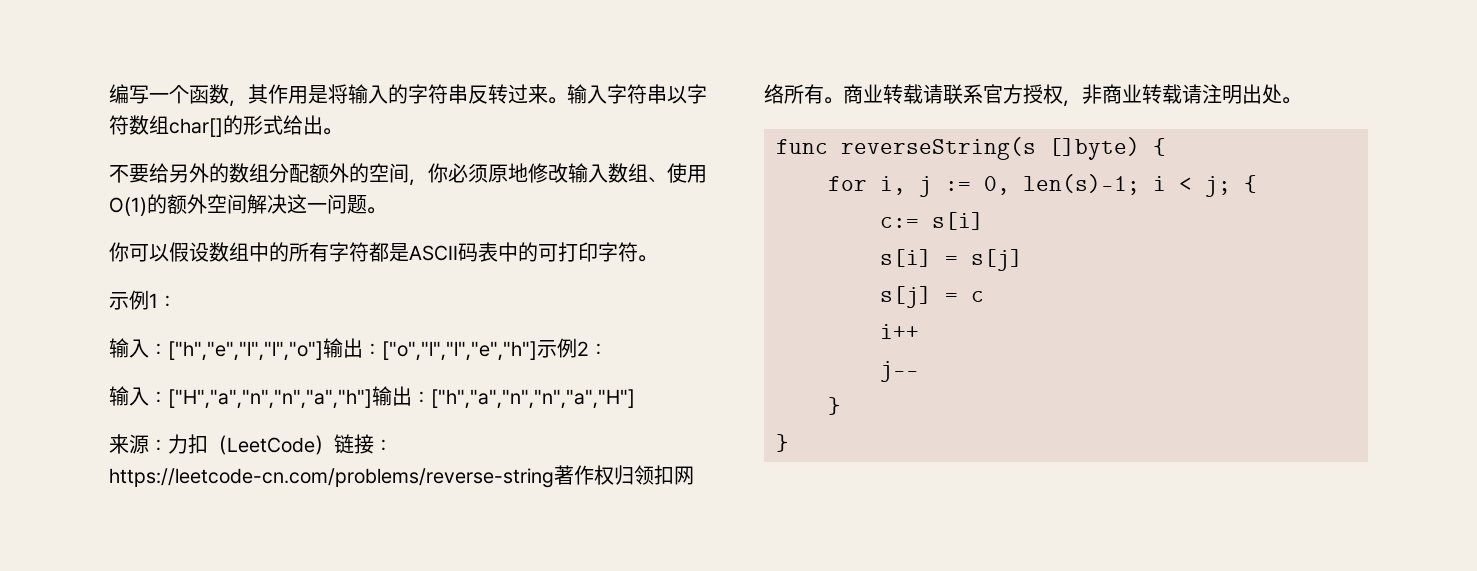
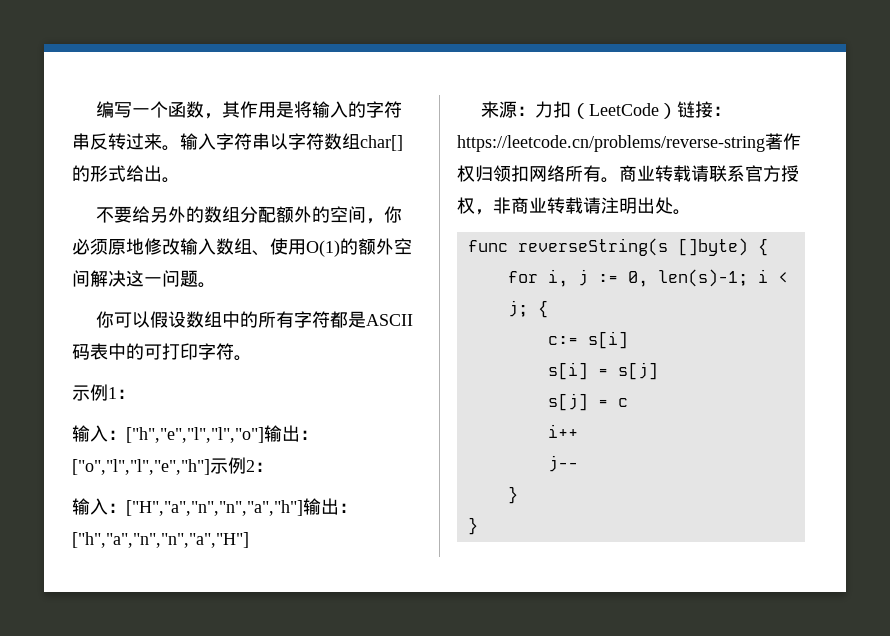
- 来源：力扣（LeetCode）链接：https://leetcode-cn.com/problems/reverse-string著作权归领扣网络所有。
+ 来源：力扣（LeetCode）链接：https://leetcode.cn/problems/reverse-string著作权归领扣网络所有。

